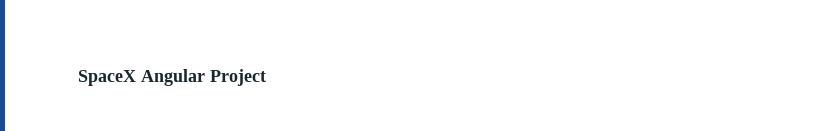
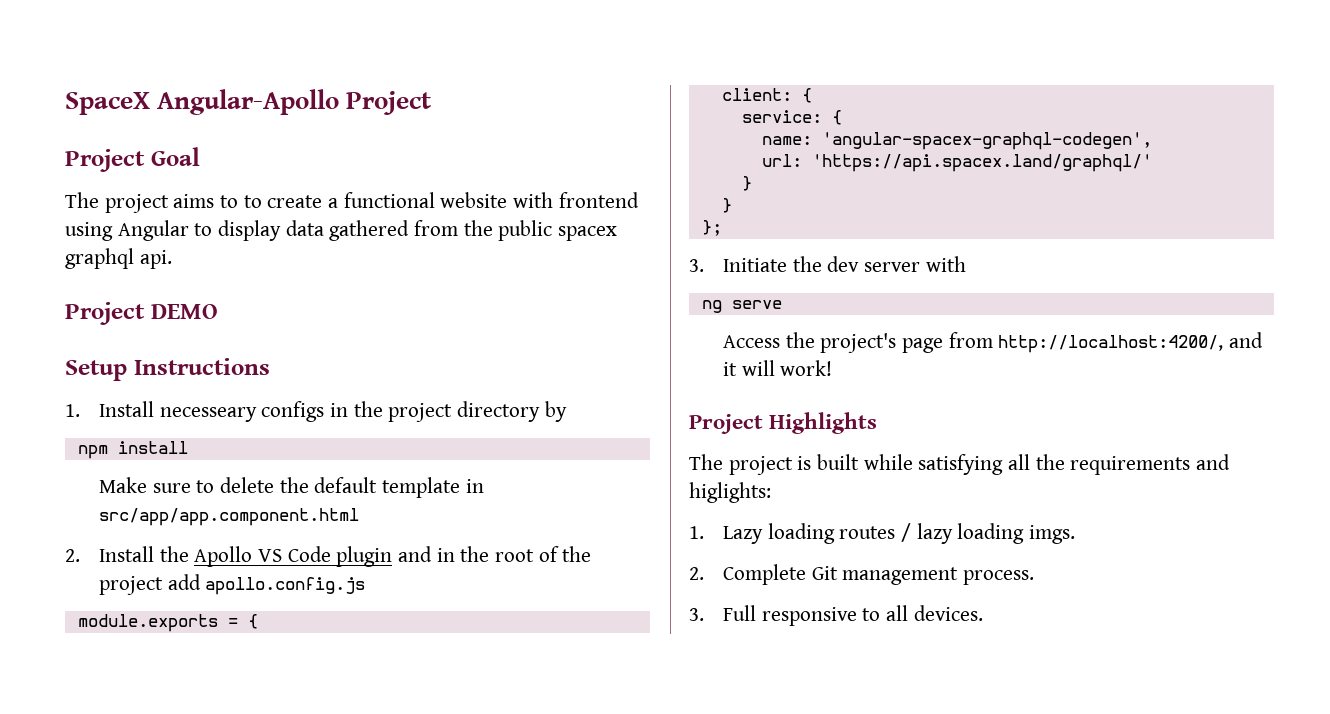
- SpaceX Angular Project
+ SpaceX Angular-Apollo Project
+ Project Goal
+ The project aims to to create a functional website with frontend using Angular to display data gathered from the public spacex graphql api.
+ Project DEMO
+ Setup Instructions
+ 1. Install necesseary configs in the project directory by
+ npm install
+ Make sure to delete the default template in src/app/app.component.html
+ 2. Install the Apollo VS Code plugin and in the root of the project add apollo.config.js
+ module.exports = {
+ client: {
+ service: {
+ name: 'angular-spacex-graphql-codegen',
+ url: 'https://api.spacex.land/graphql/'
+ }
+ }
+ };
+ 3. Initiate the dev server with
+ ng serve
+ Access the project's page from http://localhost:4200/, and it will work!
+ Project Highlights
+ The project is built while satisfying all the requirements and higlights:
+ 1. Lazy loading routes / lazy loading imgs.
+ 2. Complete Git management process.
+ 3. Full responsive to all devices.

